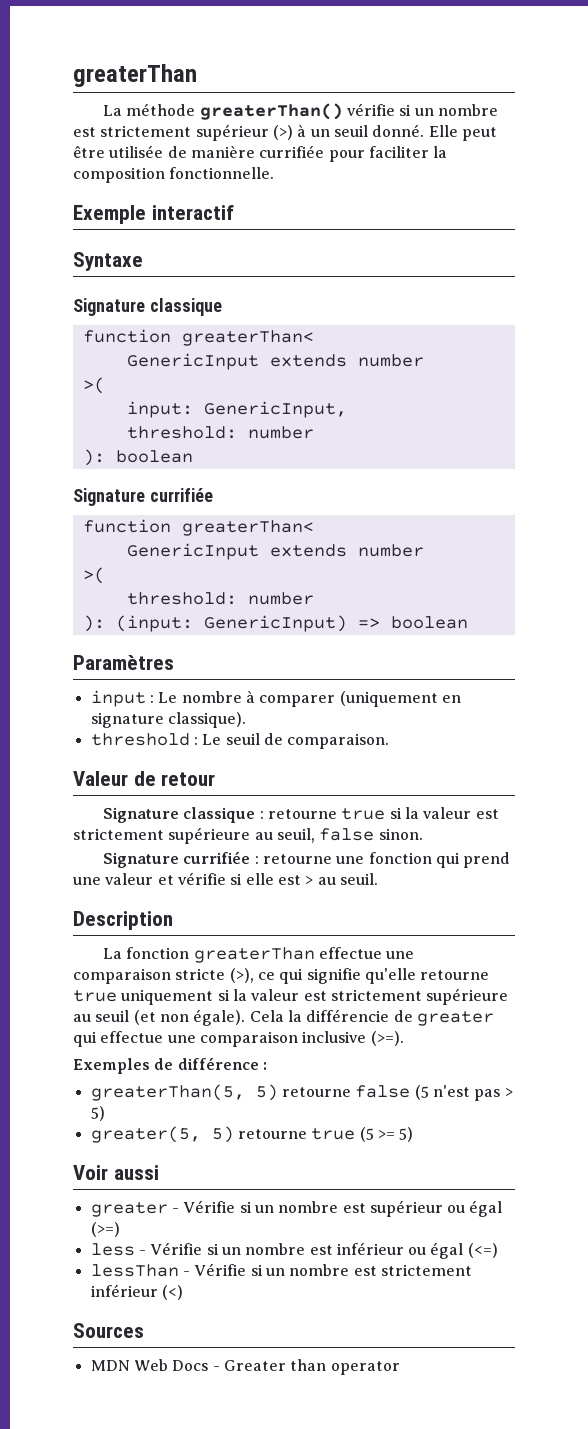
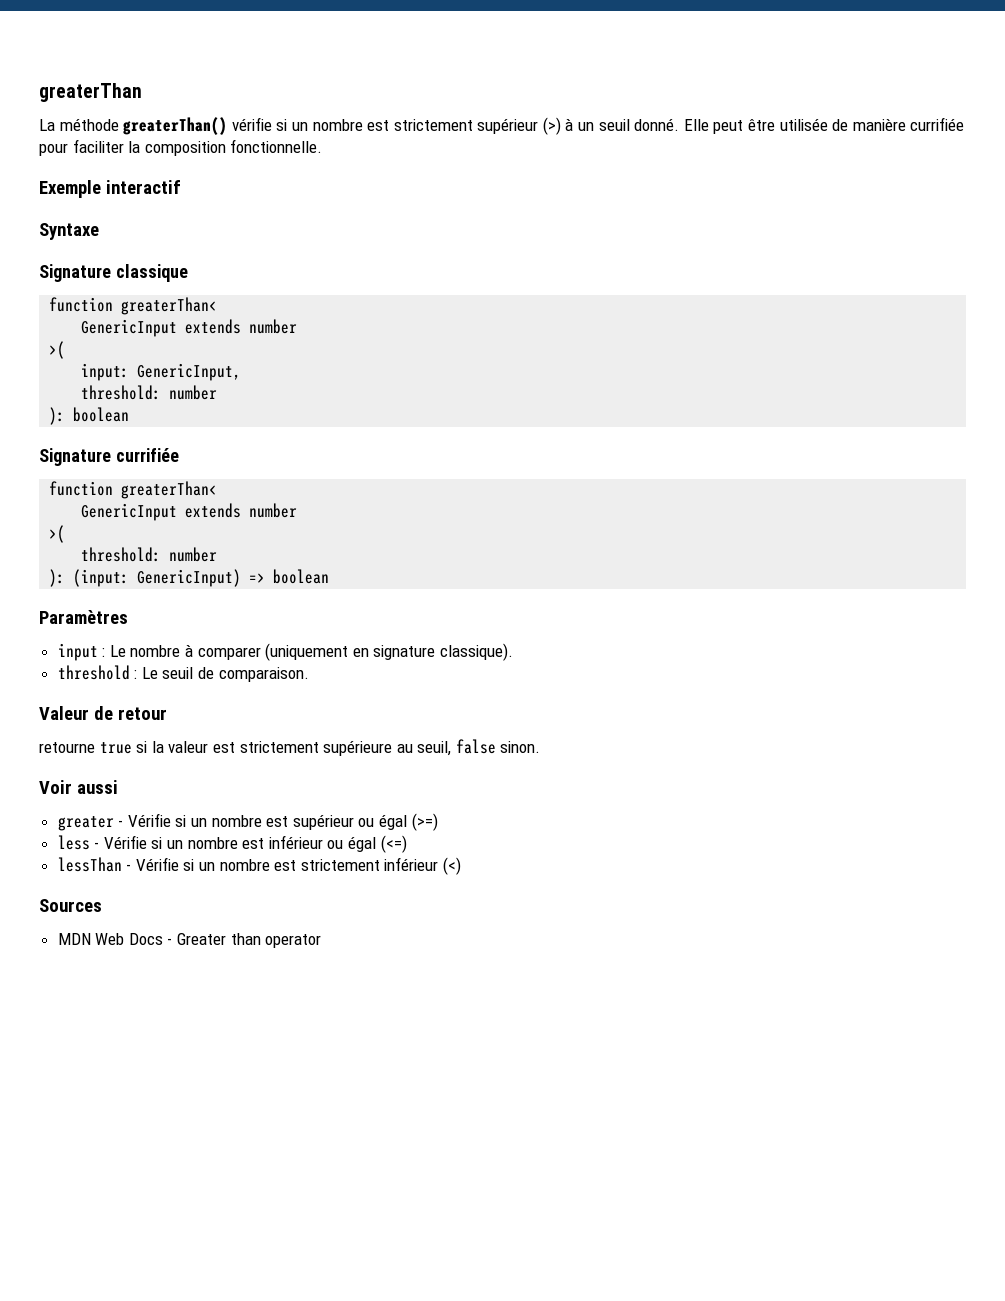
- Signature classique : retourne true si la valeur est strictement supérieure au seuil, false sinon.
+ retourne true si la valeur est strictement supérieure au seuil, false sinon.
- Signature currifiée : retourne une fonction qui prend une valeur et vérifie si elle est > au seuil.
- Description
- La fonction greaterThan effectue une comparaison stricte (>), ce qui signifie qu'elle retourne true uniquement si la valeur est strictement supérieure au seuil (et non égale). Cela la différencie de greater qui effectue une comparaison inclusive (>=).
- Exemples de différence :
- greaterThan(5, 5) retourne false (5 n'est pas > 5)
- greater(5, 5) retourne true (5 >= 5)

